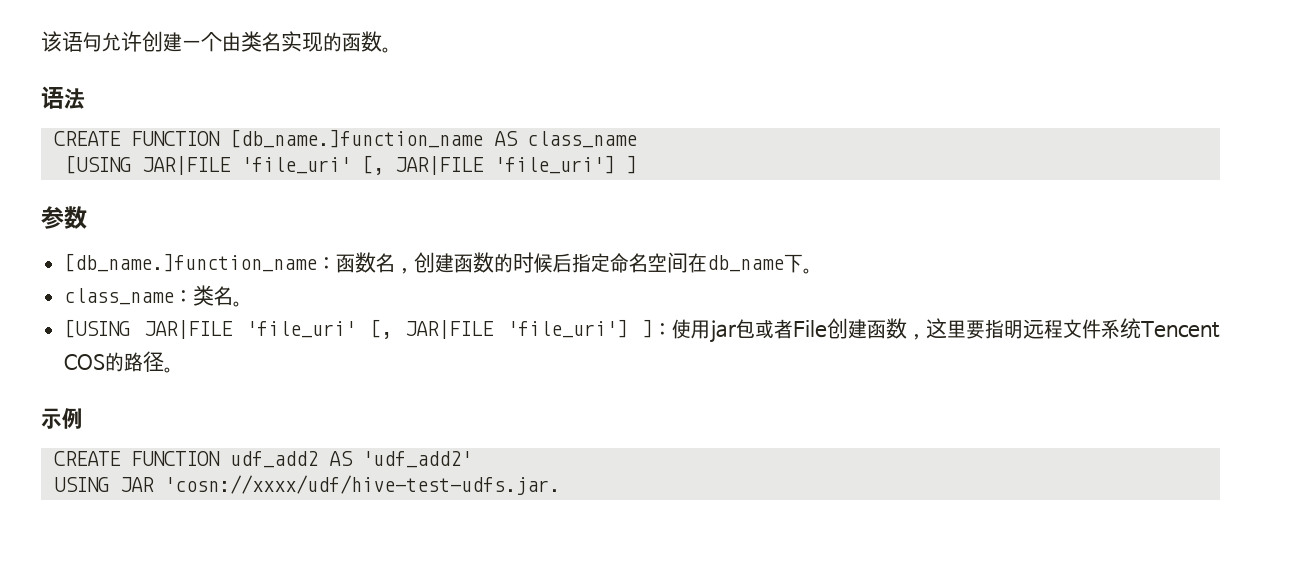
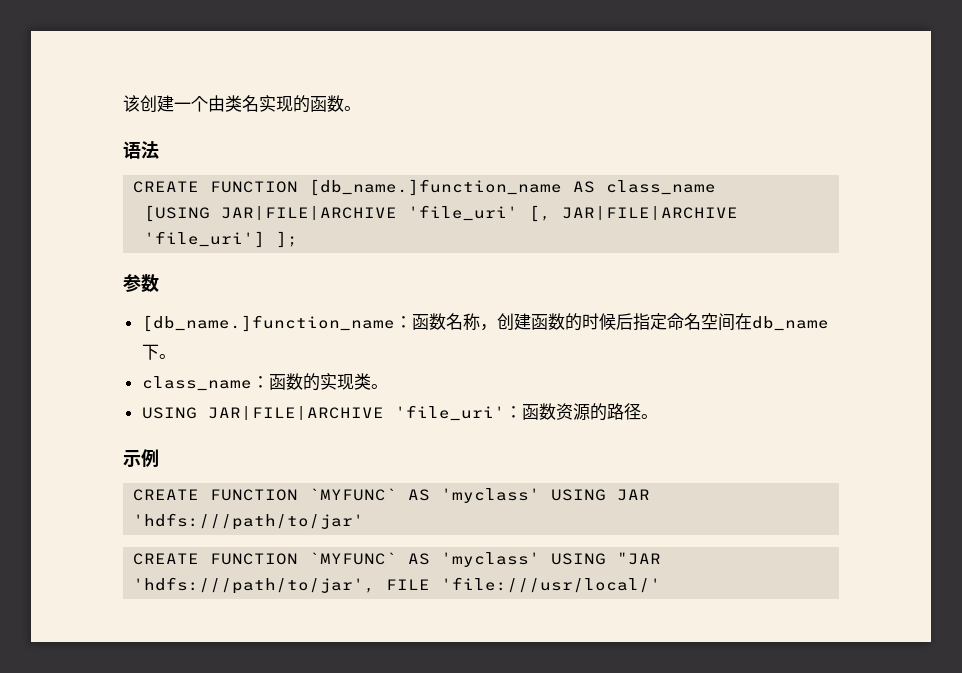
- 该语句允许创建一个由类名实现的函数。
+ 该创建一个由类名实现的函数。
  CREATE FUNCTION [db_name.]function_name AS class_name
- [USING JAR|FILE 'file_uri' [, JAR|FILE 'file_uri'] ]
+ [USING JAR|FILE|ARCHIVE 'file_uri' [, JAR|FILE|ARCHIVE 'file_uri'] ];
- [db_name.]function_name：函数名，创建函数的时候后指定命名空间在db_name下。
+ [db_name.]function_name：函数名称，创建函数的时候后指定命名空间在db_name下。
- class_name：类名。
- [USING JAR|FILE 'file_uri' [, JAR|FILE 'file_uri'] ]：使用jar包或者File创建函数，这里要指明远程文件系统Tencent COS的路径。
+ class_name：函数的实现类。
+ USING JAR|FILE|ARCHIVE 'file_uri'：函数资源的路径。
- CREATE FUNCTION udf_add2 AS 'udf_add2'
- USING JAR 'cosn://xxxx/udf/hive-test-udfs.jar.
+ CREATE FUNCTION `MYFUNC` AS 'myclass' USING JAR 'hdfs:///path/to/jar'
+ CREATE FUNCTION `MYFUNC` AS 'myclass' USING "JAR 'hdfs:///path/to/jar', FILE 'file:///usr/local/'

